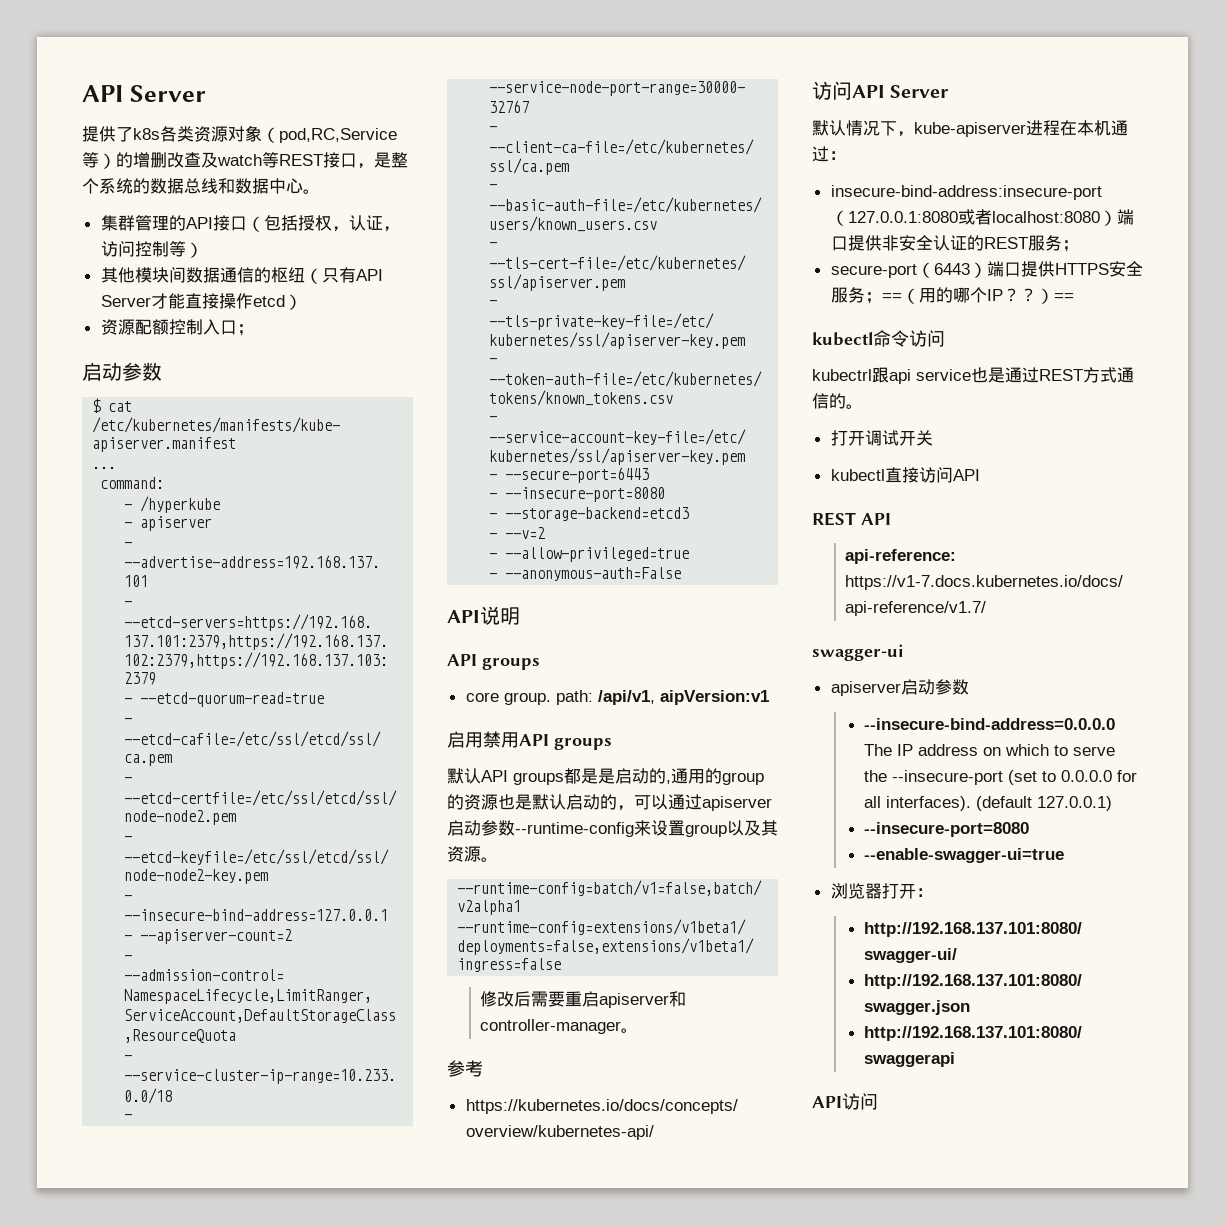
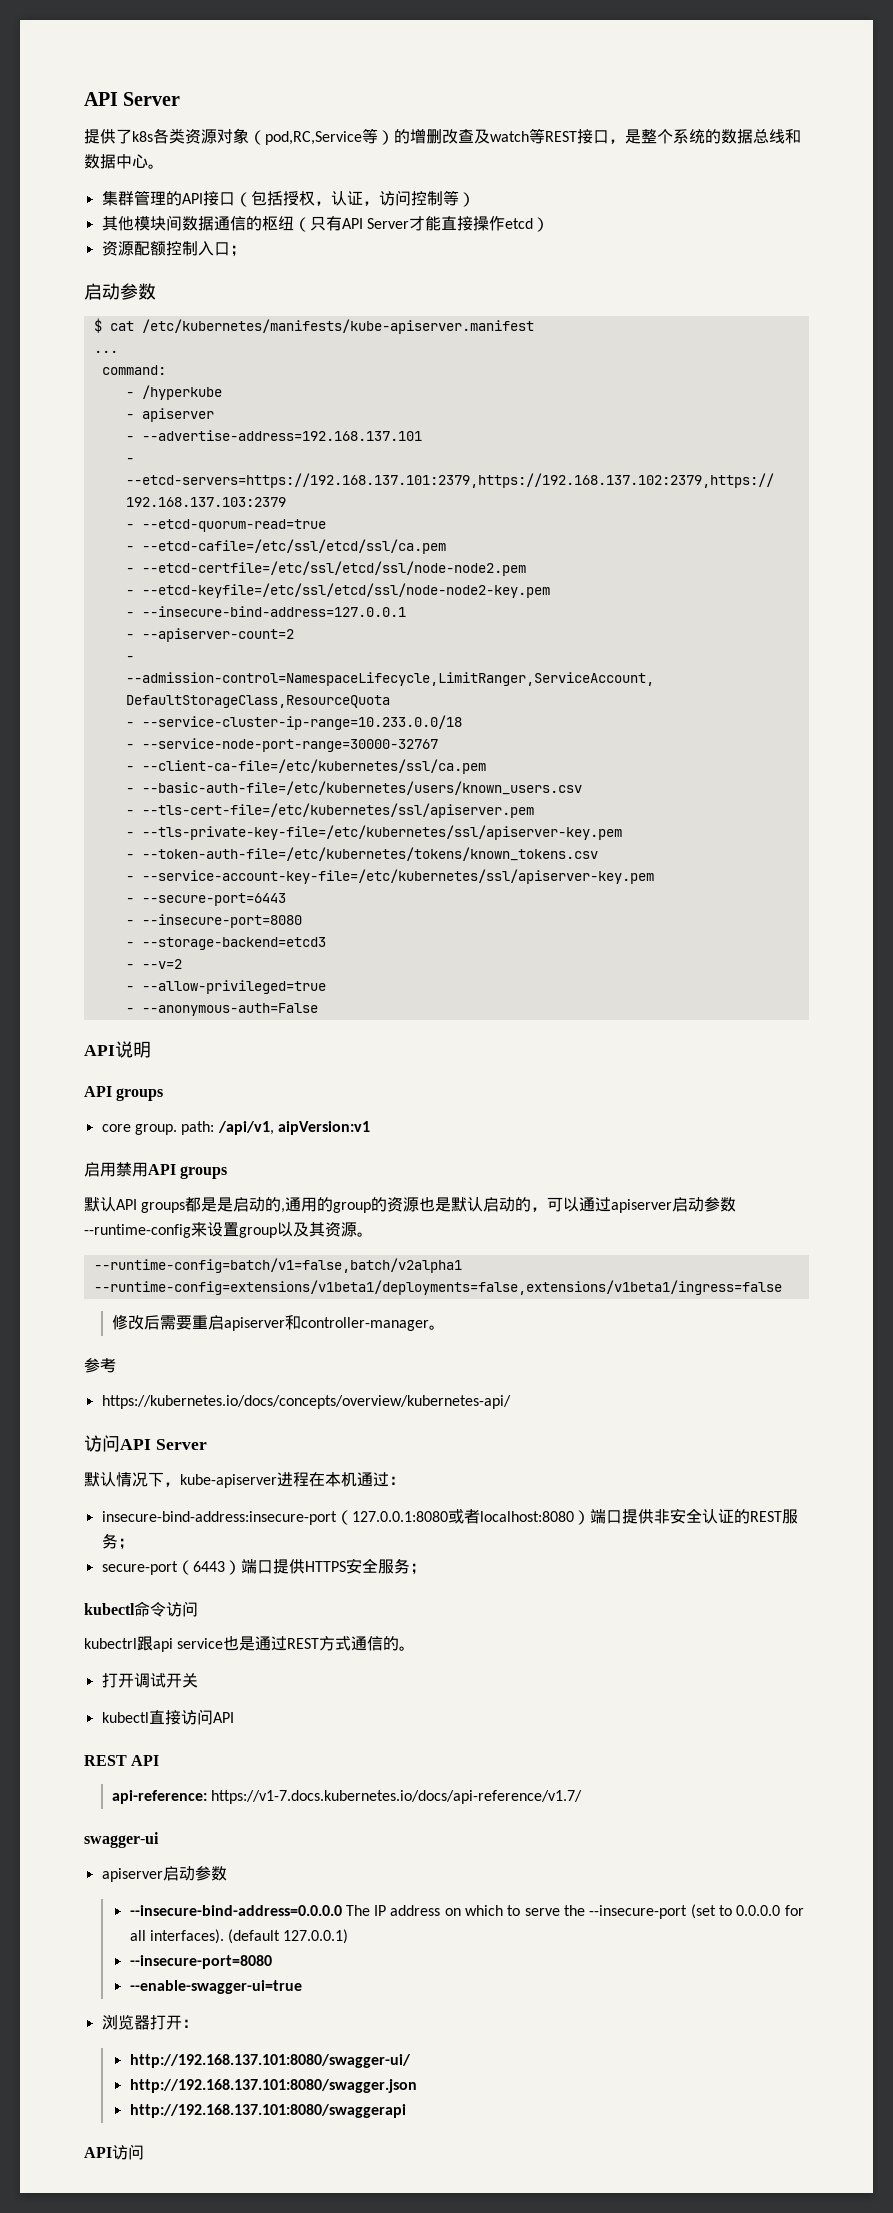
- secure-port（6443）端口提供HTTPS安全服务；==（用的哪个IP？？）==
+ secure-port（6443）端口提供HTTPS安全服务；

